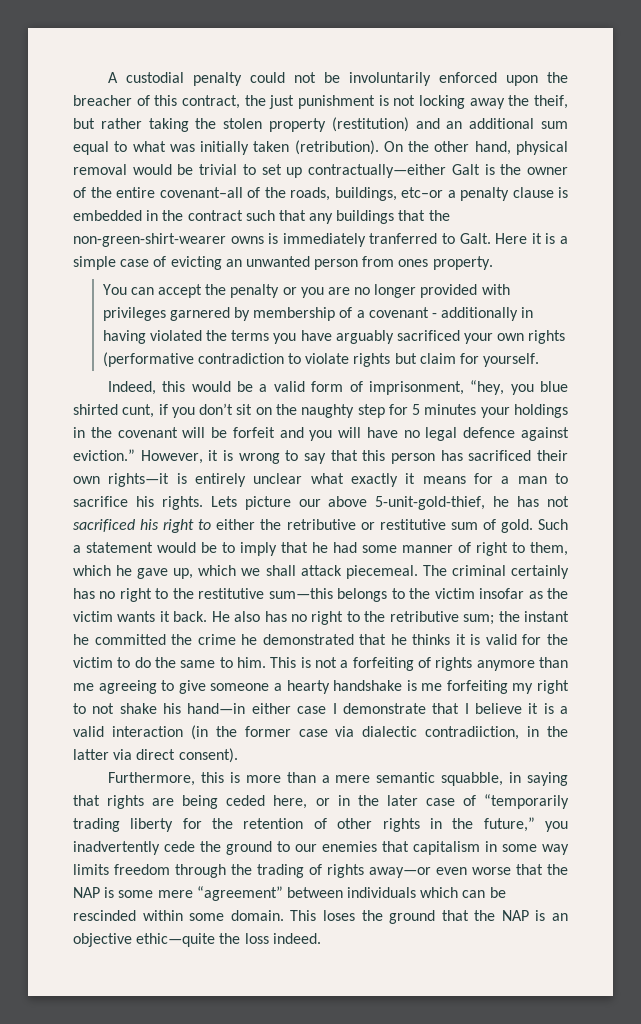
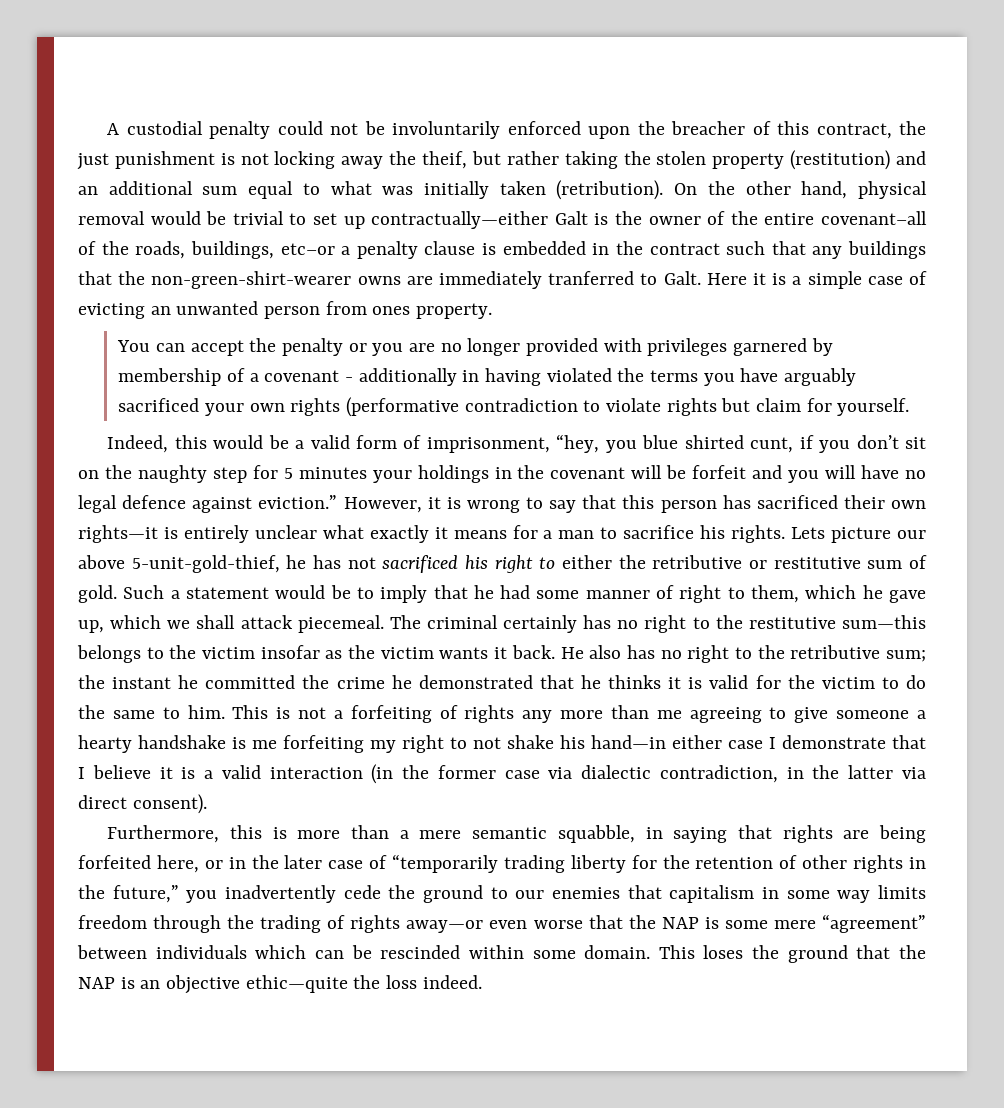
- On the other hand, physical removal would be trivial to set up contractually—either Galt is the owner of the entire covenant–all of the roads, buildings, etc–or a penalty clause is embedded in the contract such that any buildings that the non-green-shirt-wearer owns is immediately tranferred to Galt.
+ On the other hand, physical removal would be trivial to set up contractually—either Galt is the owner of the entire covenant–all of the roads, buildings, etc–or a penalty clause is embedded in the contract such that any buildings that the non-green-shirt-wearer owns are immediately tranferred to Galt.
- This is not a forfeiting of rights anymore than me agreeing to give someone a hearty handshake is me forfeiting my right to not shake his hand—in either case I demonstrate that I believe it is a valid interaction (in the former case via dialectic contradiiction, in the latter via direct consent).
+ This is not a forfeiting of rights any more than me agreeing to give someone a hearty handshake is me forfeiting my right to not shake his hand—in either case I demonstrate that I believe it is a valid interaction (in the former case via dialectic contradiction, in the latter via direct consent).
- Furthermore, this is more than a mere semantic squabble, in saying that rights are being ceded here, or in the later case of “temporarily trading liberty for the retention of other rights in the future,” you inadvertently cede the ground to our enemies that capitalism in some way limits freedom through the trading of rights away—or even worse that the NAP is some mere “agreement” between individuals which can be rescinded within some domain.
+ Furthermore, this is more than a mere semantic squabble, in saying that rights are being forfeited here, or in the later case of “temporarily trading liberty for the retention of other rights in the future,” you inadvertently cede the ground to our enemies that capitalism in some way limits freedom through the trading of rights away—or even worse that the NAP is some mere “agreement” between individuals which can be rescinded within some domain.

